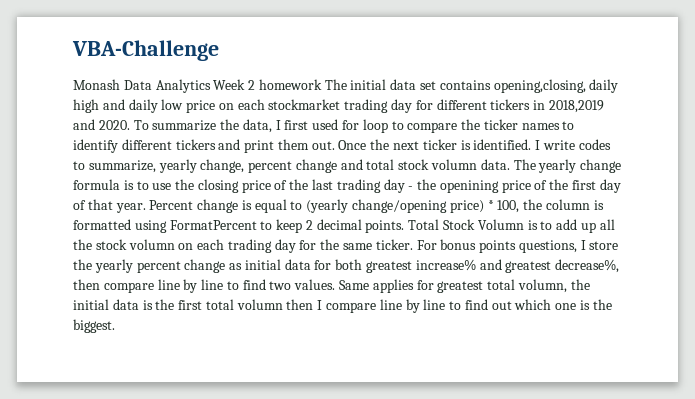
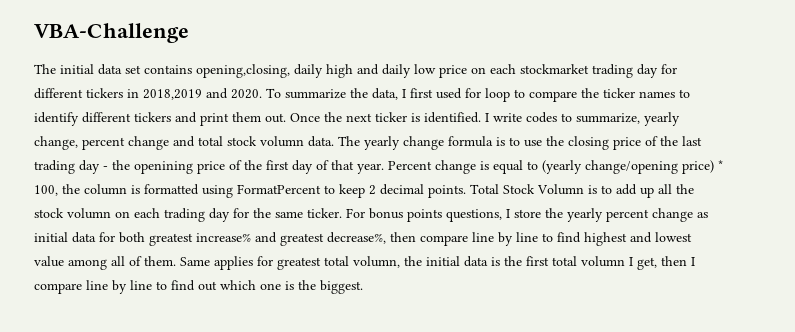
- Monash Data Analytics Week 2 homework The initial data set contains opening,closing, daily high and daily low price on each stockmarket trading day for different tickers in 2018,2019 and 2020.
+ The initial data set contains opening,closing, daily high and daily low price on each stockmarket trading day for different tickers in 2018,2019 and 2020.
- For bonus points questions, I store the yearly percent change as initial data for both greatest increase% and greatest decrease%, then compare line by line to find two values.
+ For bonus points questions, I store the yearly percent change as initial data for both greatest increase% and greatest decrease%, then compare line by line to find highest and lowest value among all of them.
- Same applies for greatest total volumn, the initial data is the first total volumn then I compare line by line to find out which one is the biggest.
+ Same applies for greatest total volumn, the initial data is the first total volumn I get, then I compare line by line to find out which one is the biggest.

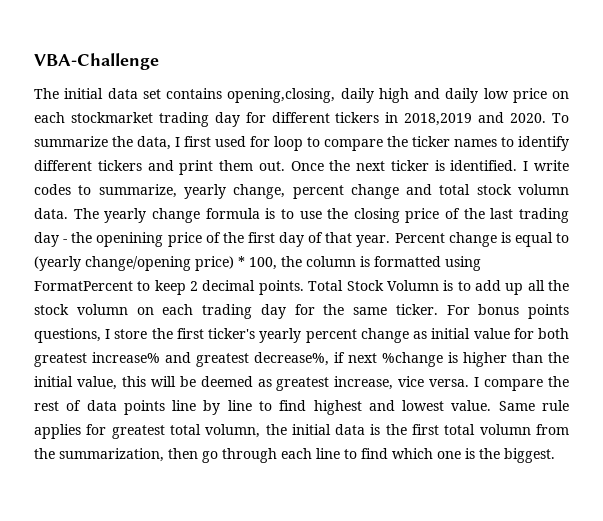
- For bonus points questions, I store the yearly percent change as initial data for both greatest increase% and greatest decrease%, then compare line by line to find highest and lowest value among all of them. Same applies for greatest total volumn, the initial data is the first total volumn I get, then I compare line by line to find out which one is the biggest.
+ For bonus points questions, I store the first ticker's yearly percent change as initial value for both greatest increase% and greatest decrease%, if next %change is higher than the initial value, this will be deemed as greatest increase, vice versa. I compare the rest of data points line by line to find highest and lowest value. Same rule applies for greatest total volumn, the initial data is the first total volumn from the summarization, then go through each line to find which one is the biggest.

